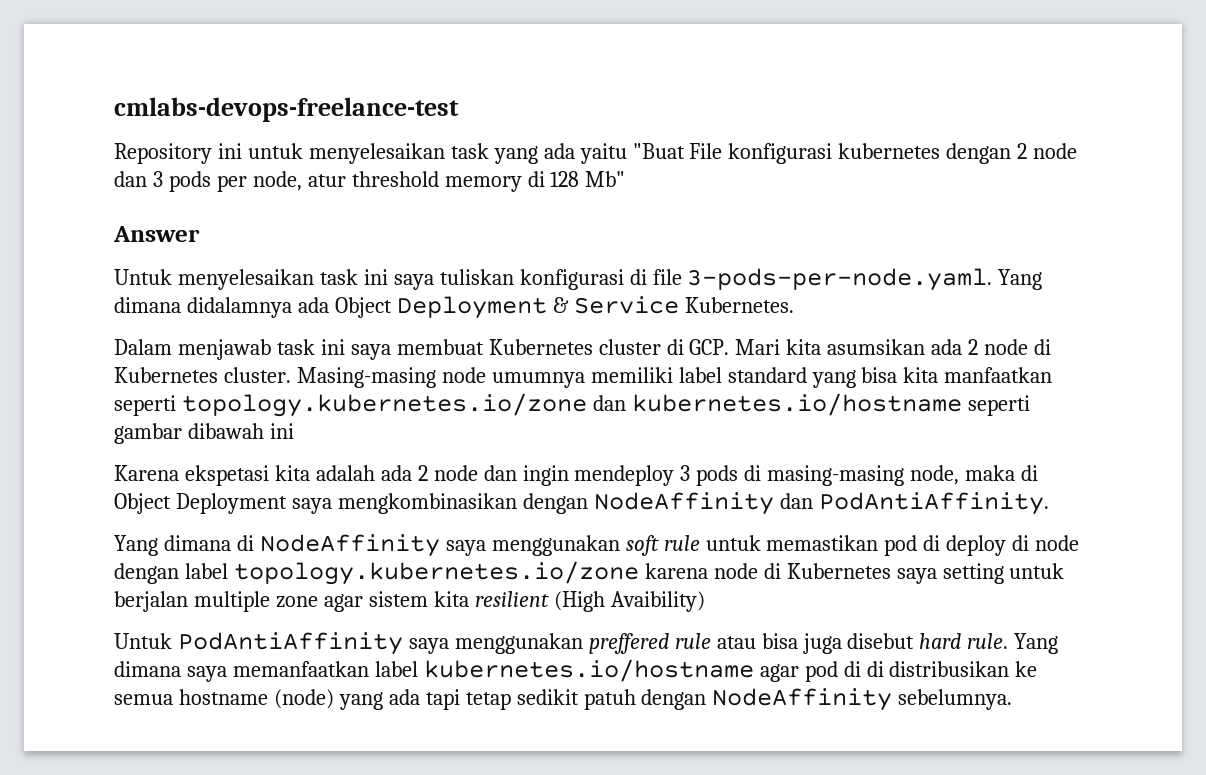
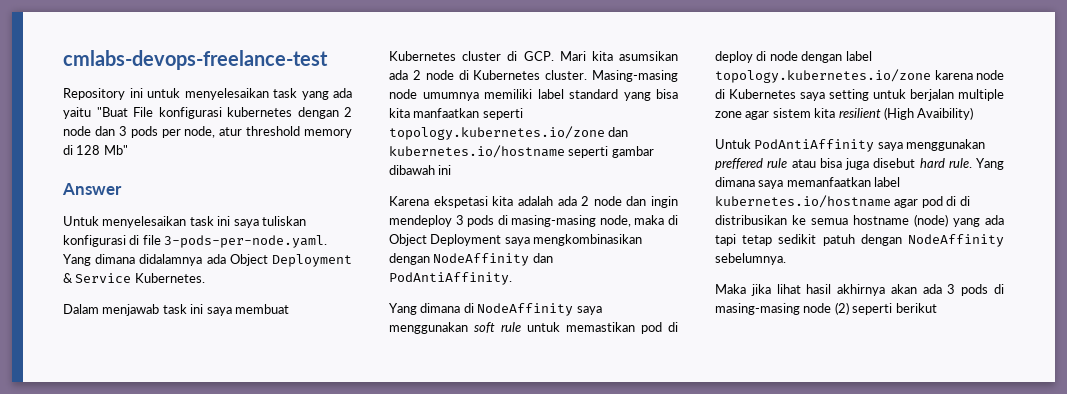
+ Maka jika lihat hasil akhirnya akan ada 3 pods di masing-masing node (2) seperti berikut

